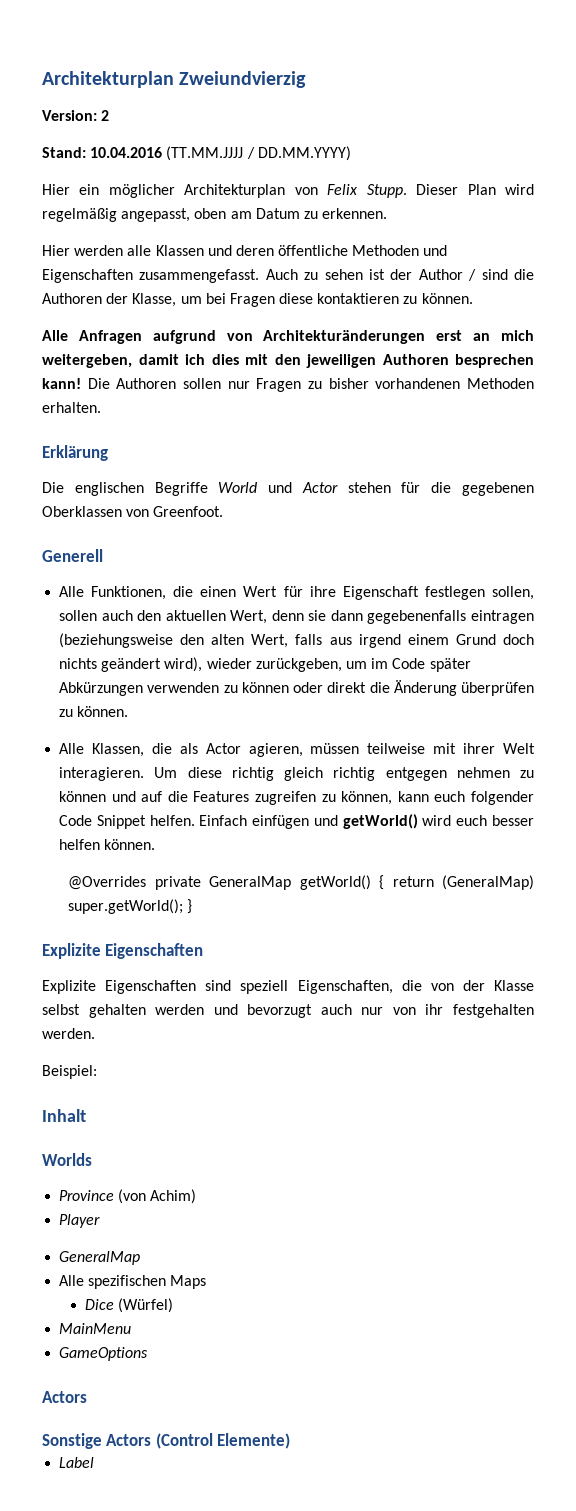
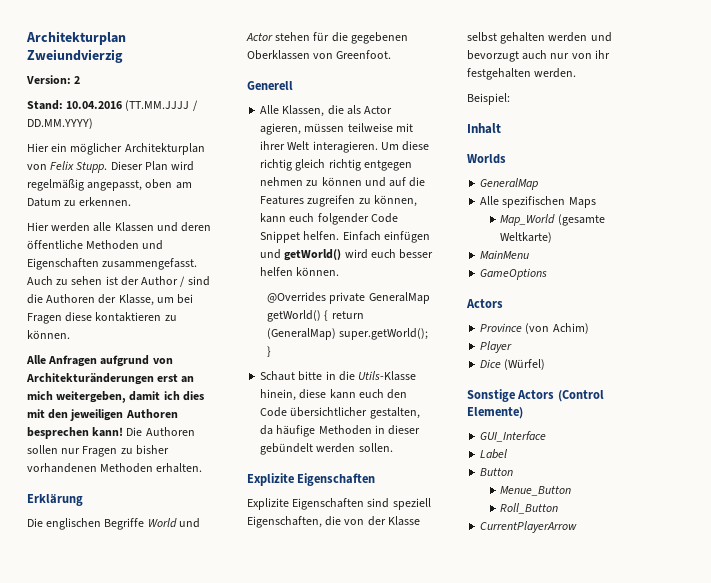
- Alle Funktionen, die einen Wert für ihre Eigenschaft festlegen sollen, sollen auch den aktuellen Wert, denn sie dann gegebenenfalls eintragen (beziehungsweise den alten Wert, falls aus irgend einem Grund doch nichts geändert wird), wieder zurückgeben, um im Code später Abkürzungen verwenden zu können oder direkt die Änderung überprüfen zu können.
+ Schaut bitte in die Utils-Klasse hinein, diese kann euch den Code übersichtlicher gestalten, da häufige Methoden in dieser gebündelt werden sollen.
- Province (von Achim)
- Player
- Dice (Würfel)
+ Map_World (gesamte Weltkarte)
+ Province (von Achim)
+ Player
+ Dice (Würfel)
+ GUI_Interface
+ Button
+ Menue_Button
+ Roll_Button
+ CurrentPlayerArrow

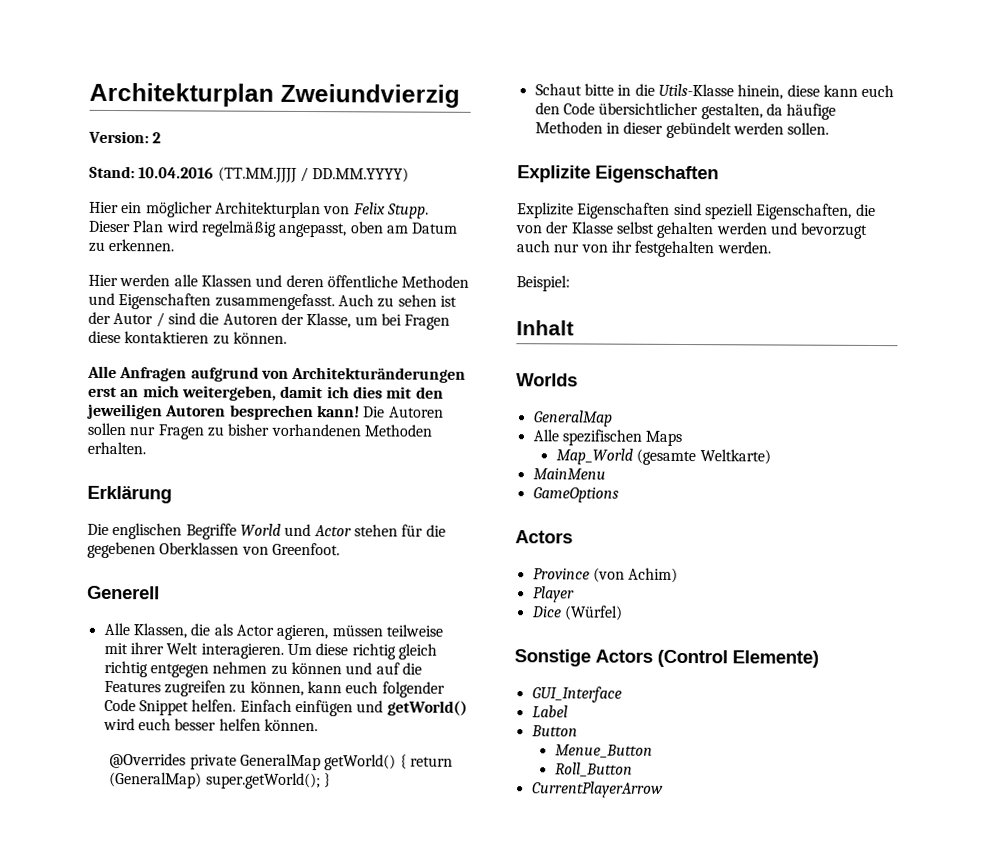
- Auch zu sehen ist der Author / sind die Authoren der Klasse, um bei Fragen diese kontaktieren zu können.
+ Auch zu sehen ist der Autor / sind die Autoren der Klasse, um bei Fragen diese kontaktieren zu können.
- Alle Anfragen aufgrund von Architekturänderungen erst an mich weitergeben, damit ich dies mit den jeweiligen Authoren besprechen kann!
+ Alle Anfragen aufgrund von Architekturänderungen erst an mich weitergeben, damit ich dies mit den jeweiligen Autoren besprechen kann!
- Die Authoren sollen nur Fragen zu bisher vorhandenen Methoden erhalten.
+ Die Autoren sollen nur Fragen zu bisher vorhandenen Methoden erhalten.

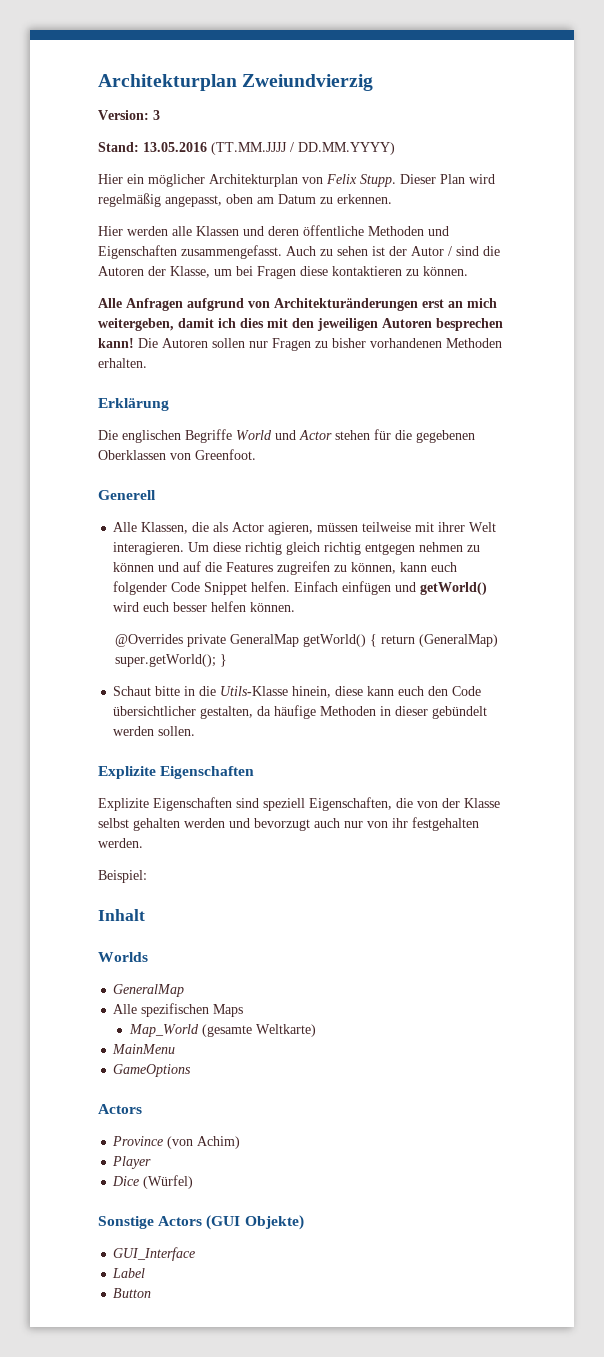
- Version: 2
+ Version: 3
- Stand: 10.04.2016 (TT.MM.JJJJ / DD.MM.YYYY)
+ Stand: 13.05.2016 (TT.MM.JJJJ / DD.MM.YYYY)
- Sonstige Actors (Control Elemente)
+ Sonstige Actors (GUI Objekte)
- Menue_Button
- Roll_Button
- CurrentPlayerArrow

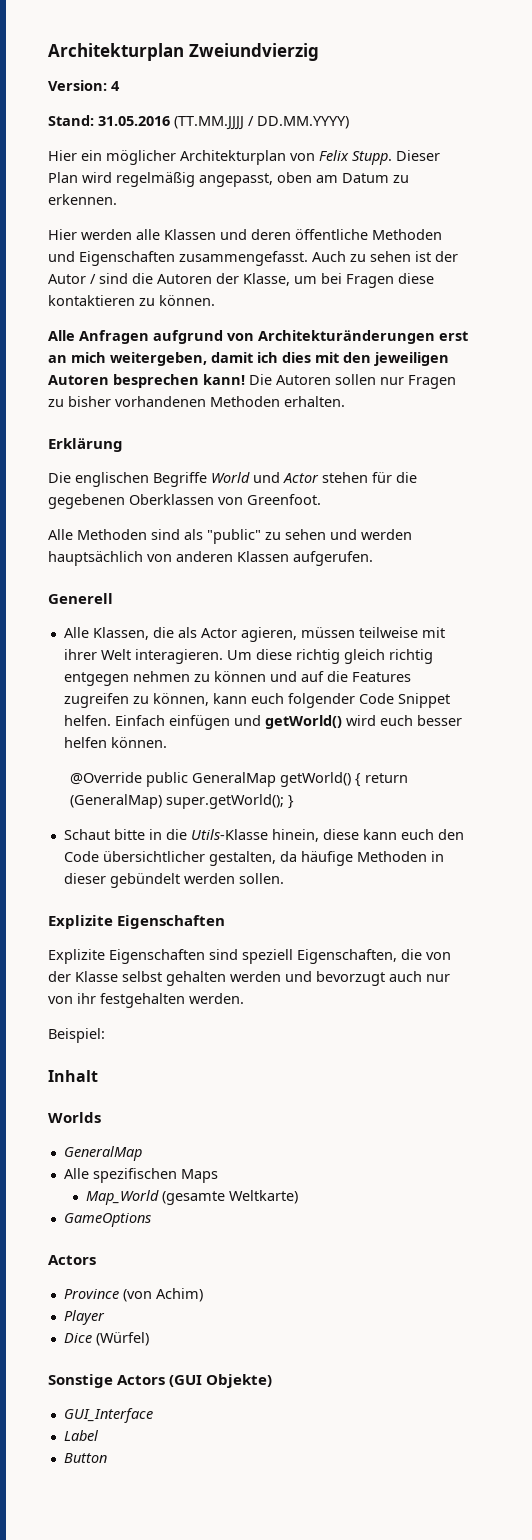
- Version: 3
+ Version: 4
- Stand: 13.05.2016 (TT.MM.JJJJ / DD.MM.YYYY)
+ Stand: 31.05.2016 (TT.MM.JJJJ / DD.MM.YYYY)
+ Alle Methoden sind als "public" zu sehen und werden hauptsächlich von anderen Klassen aufgerufen.
- @Overrides private GeneralMap getWorld() { return (GeneralMap) super.getWorld(); }
+ @Override public GeneralMap getWorld() { return (GeneralMap) super.getWorld(); }
- MainMenu

